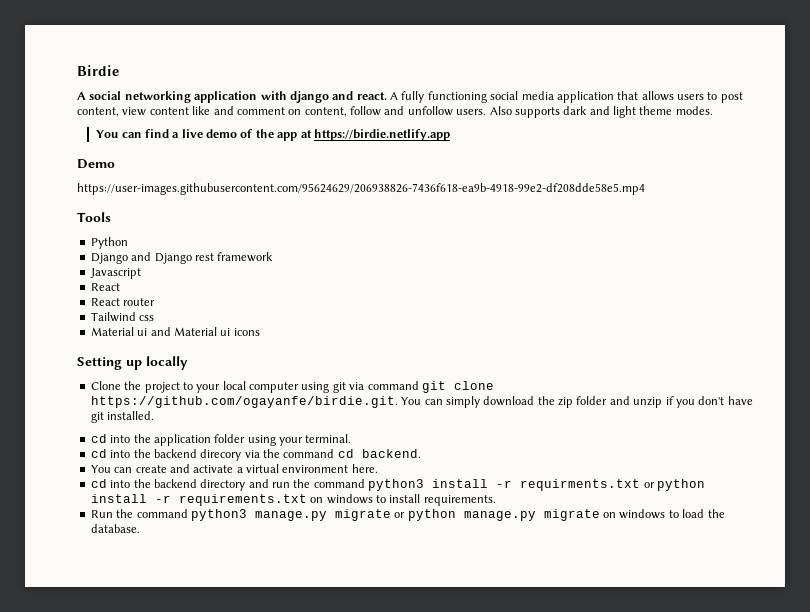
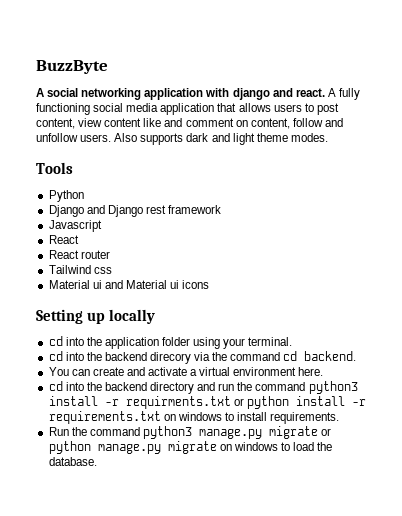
- Birdie
+ BuzzByte
- You can find a live demo of the app at https://birdie.netlify.app
- Demo
- https://user-images.githubusercontent.com/95624629/206938826-7436f618-ea9b-4918-99e2-df208dde58e5.mp4
- Clone the project to your local computer using git via command git clone https://github.com/ogayanfe/birdie.git. You can simply download the zip folder and unzip if you don't have git installed.

